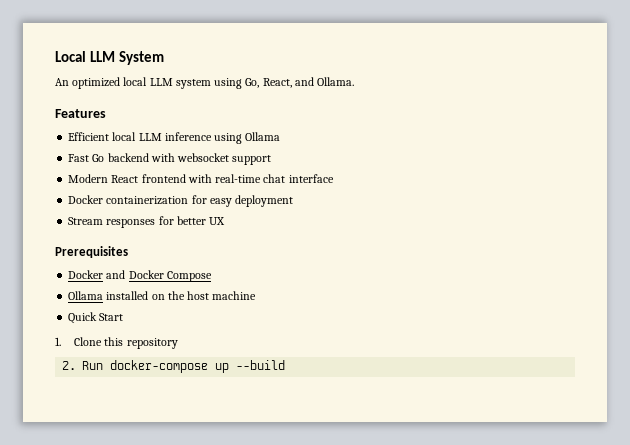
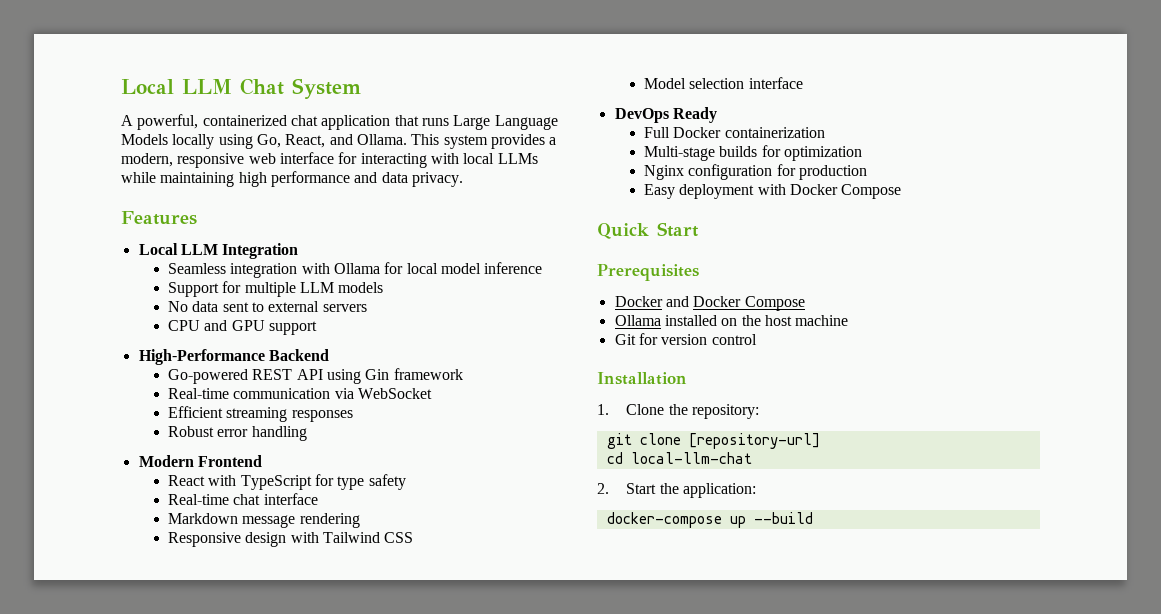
- Local LLM System
+ Local LLM Chat System
- An optimized local LLM system using Go, React, and Ollama.
+ A powerful, containerized chat application that runs Large Language Models locally using Go, React, and Ollama. This system provides a modern, responsive web interface for interacting with local LLMs while maintaining high performance and data privacy.
  Features
- Efficient local LLM inference using Ollama
- Fast Go backend with websocket support
- Modern React frontend with real-time chat interface
- Docker containerization for easy deployment
- Stream responses for better UX
+ Local LLM Integration
+ Seamless integration with Ollama for local model inference
+ Support for multiple LLM models
+ No data sent to external servers
+ CPU and GPU support
+ High-Performance Backend
+ Go-powered REST API using Gin framework
+ Real-time communication via WebSocket
+ Efficient streaming responses
+ Robust error handling
+ Modern Frontend
+ React with TypeScript for type safety
+ Real-time chat interface
+ Markdown message rendering
+ Responsive design with Tailwind CSS
+ Model selection interface
+ DevOps Ready
+ Full Docker containerization
+ Multi-stage builds for optimization
+ Nginx configuration for production
+ Easy deployment with Docker Compose
+ Quick Start
- Quick Start
- 1. Clone this repository
- 2. Run docker-compose up --build
+ Git for version control
+ Installation
+ 1. Clone the repository:
+ git clone [repository-url]
+ cd local-llm-chat
+ 2. Start the application:
+ docker-compose up --build

